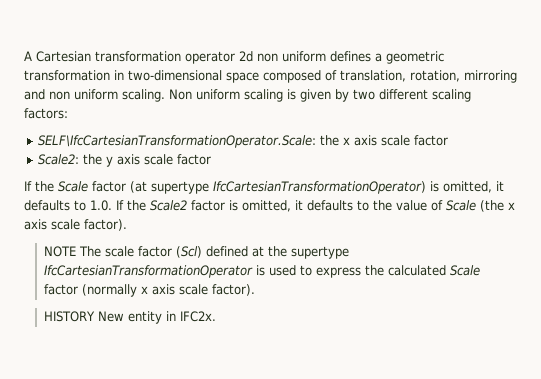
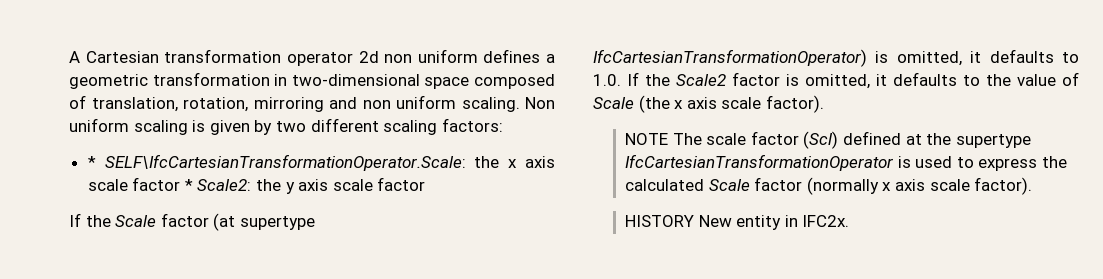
- SELF\IfcCartesianTransformationOperator.Scale: the x axis scale factor
- Scale2: the y axis scale factor
+ * SELF\IfcCartesianTransformationOperator.Scale: the x axis scale factor * Scale2: the y axis scale factor

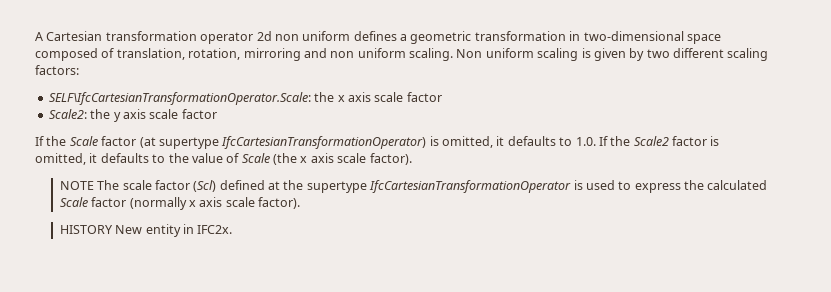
- * SELF\IfcCartesianTransformationOperator.Scale: the x axis scale factor * Scale2: the y axis scale factor
+ SELF\IfcCartesianTransformationOperator.Scale: the x axis scale factor
+ Scale2: the y axis scale factor

